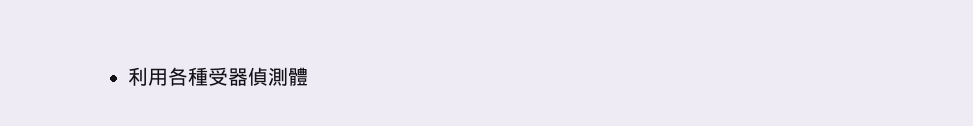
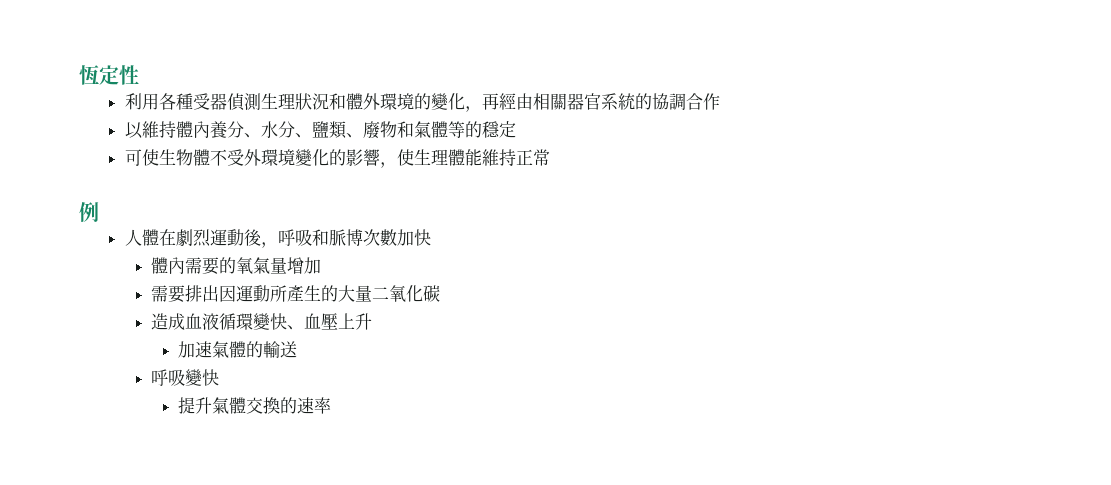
+ 恆定性
- 利用各種受器偵測體
+ 利用各種受器偵測生理狀況和體外環境的變化，再經由相關器官系統的協調合作
+ 以維持體內養分、水分、鹽類、廢物和氣體等的穩定
+ 可使生物體不受外環境變化的影響，使生理體能維持正常
+ 例
+ 人體在劇烈運動後，呼吸和脈博次數加快
+ 體內需要的氧氣量增加
+ 需要排出因運動所產生的大量二氧化碳
+ 造成血液循環變快、血壓上升
+ 加速氣體的輸送
+ 呼吸變快
+ 提升氣體交換的速率

